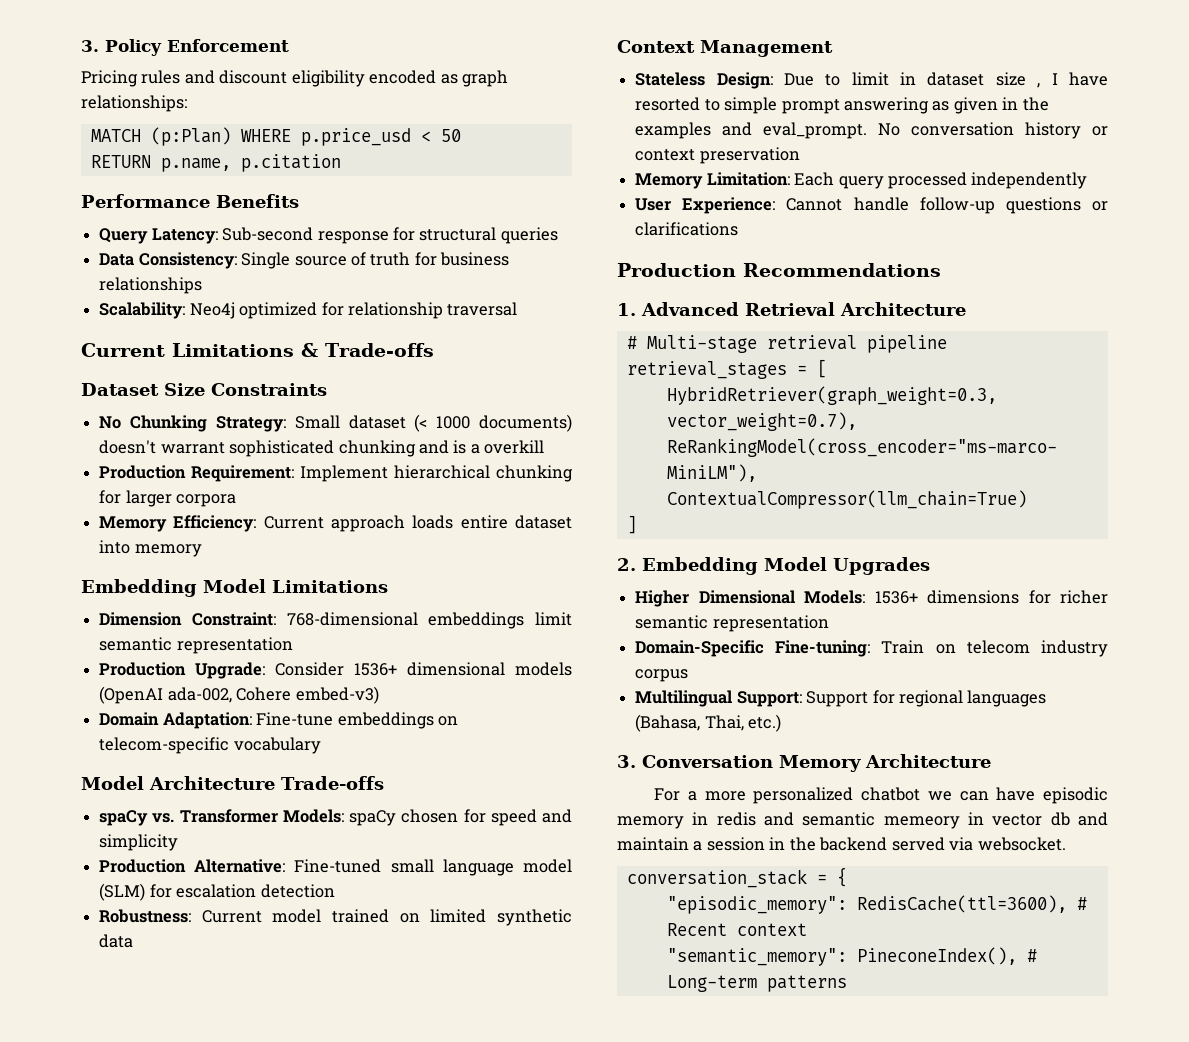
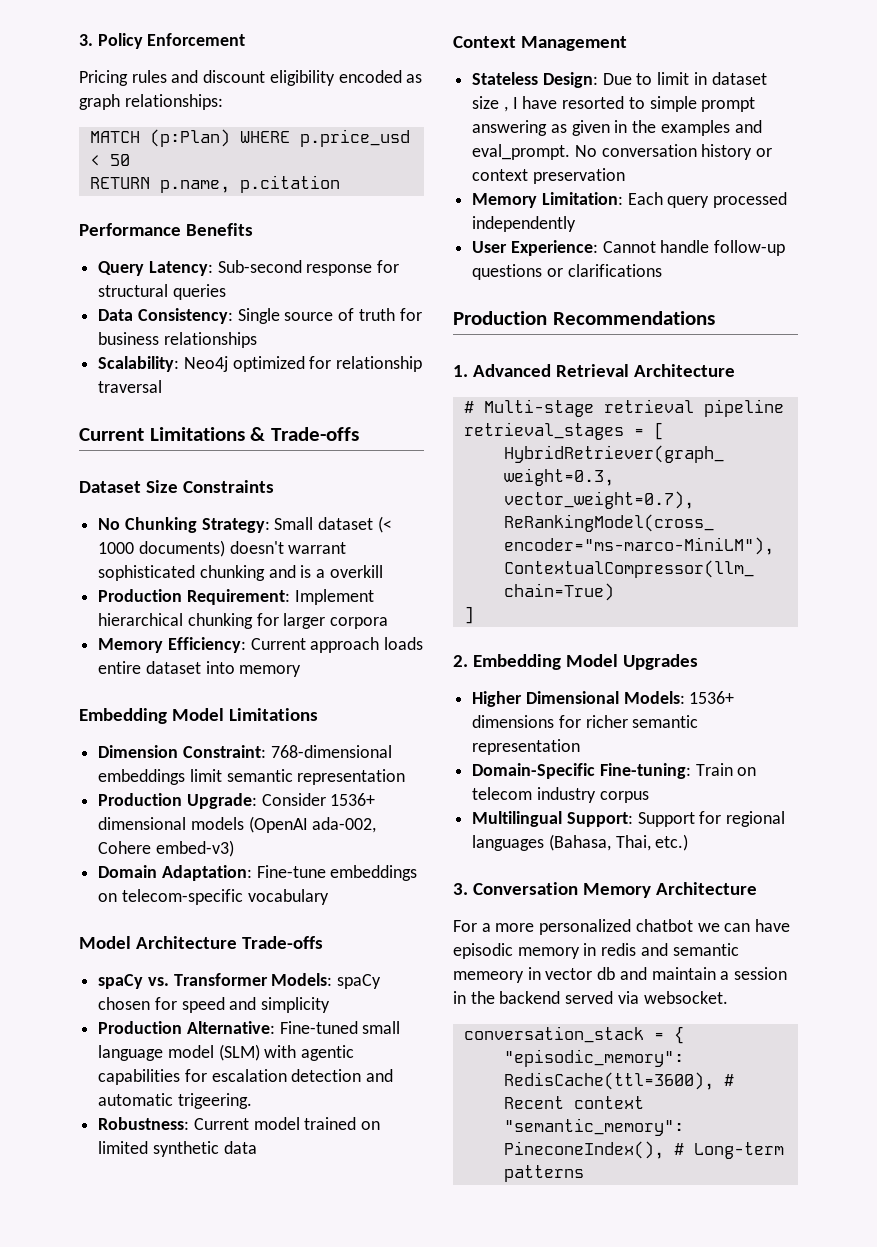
- Production Alternative: Fine-tuned small language model (SLM) for escalation detection
+ Production Alternative: Fine-tuned small language model (SLM) with agentic capabilities for escalation detection and automatic trigeering.

